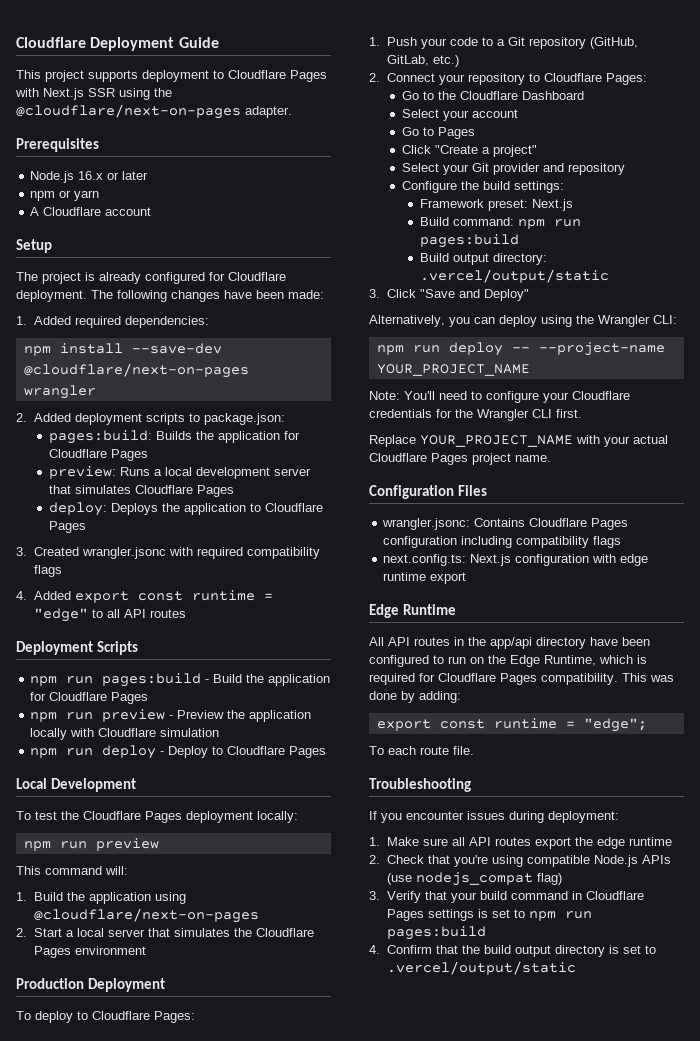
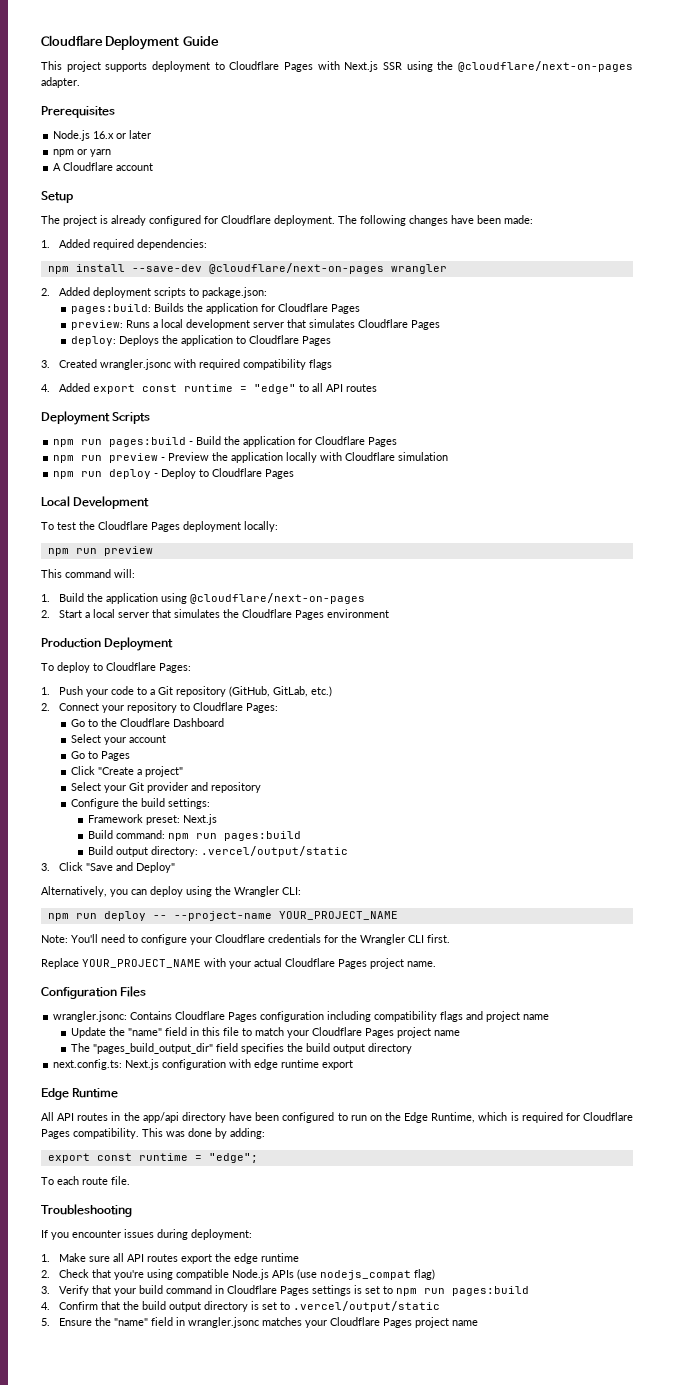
- wrangler.jsonc: Contains Cloudflare Pages configuration including compatibility flags
+ wrangler.jsonc: Contains Cloudflare Pages configuration including compatibility flags and project name
+ Update the "name" field in this file to match your Cloudflare Pages project name
+ The "pages_build_output_dir" field specifies the build output directory
+ 5. Ensure the "name" field in wrangler.jsonc matches your Cloudflare Pages project name

